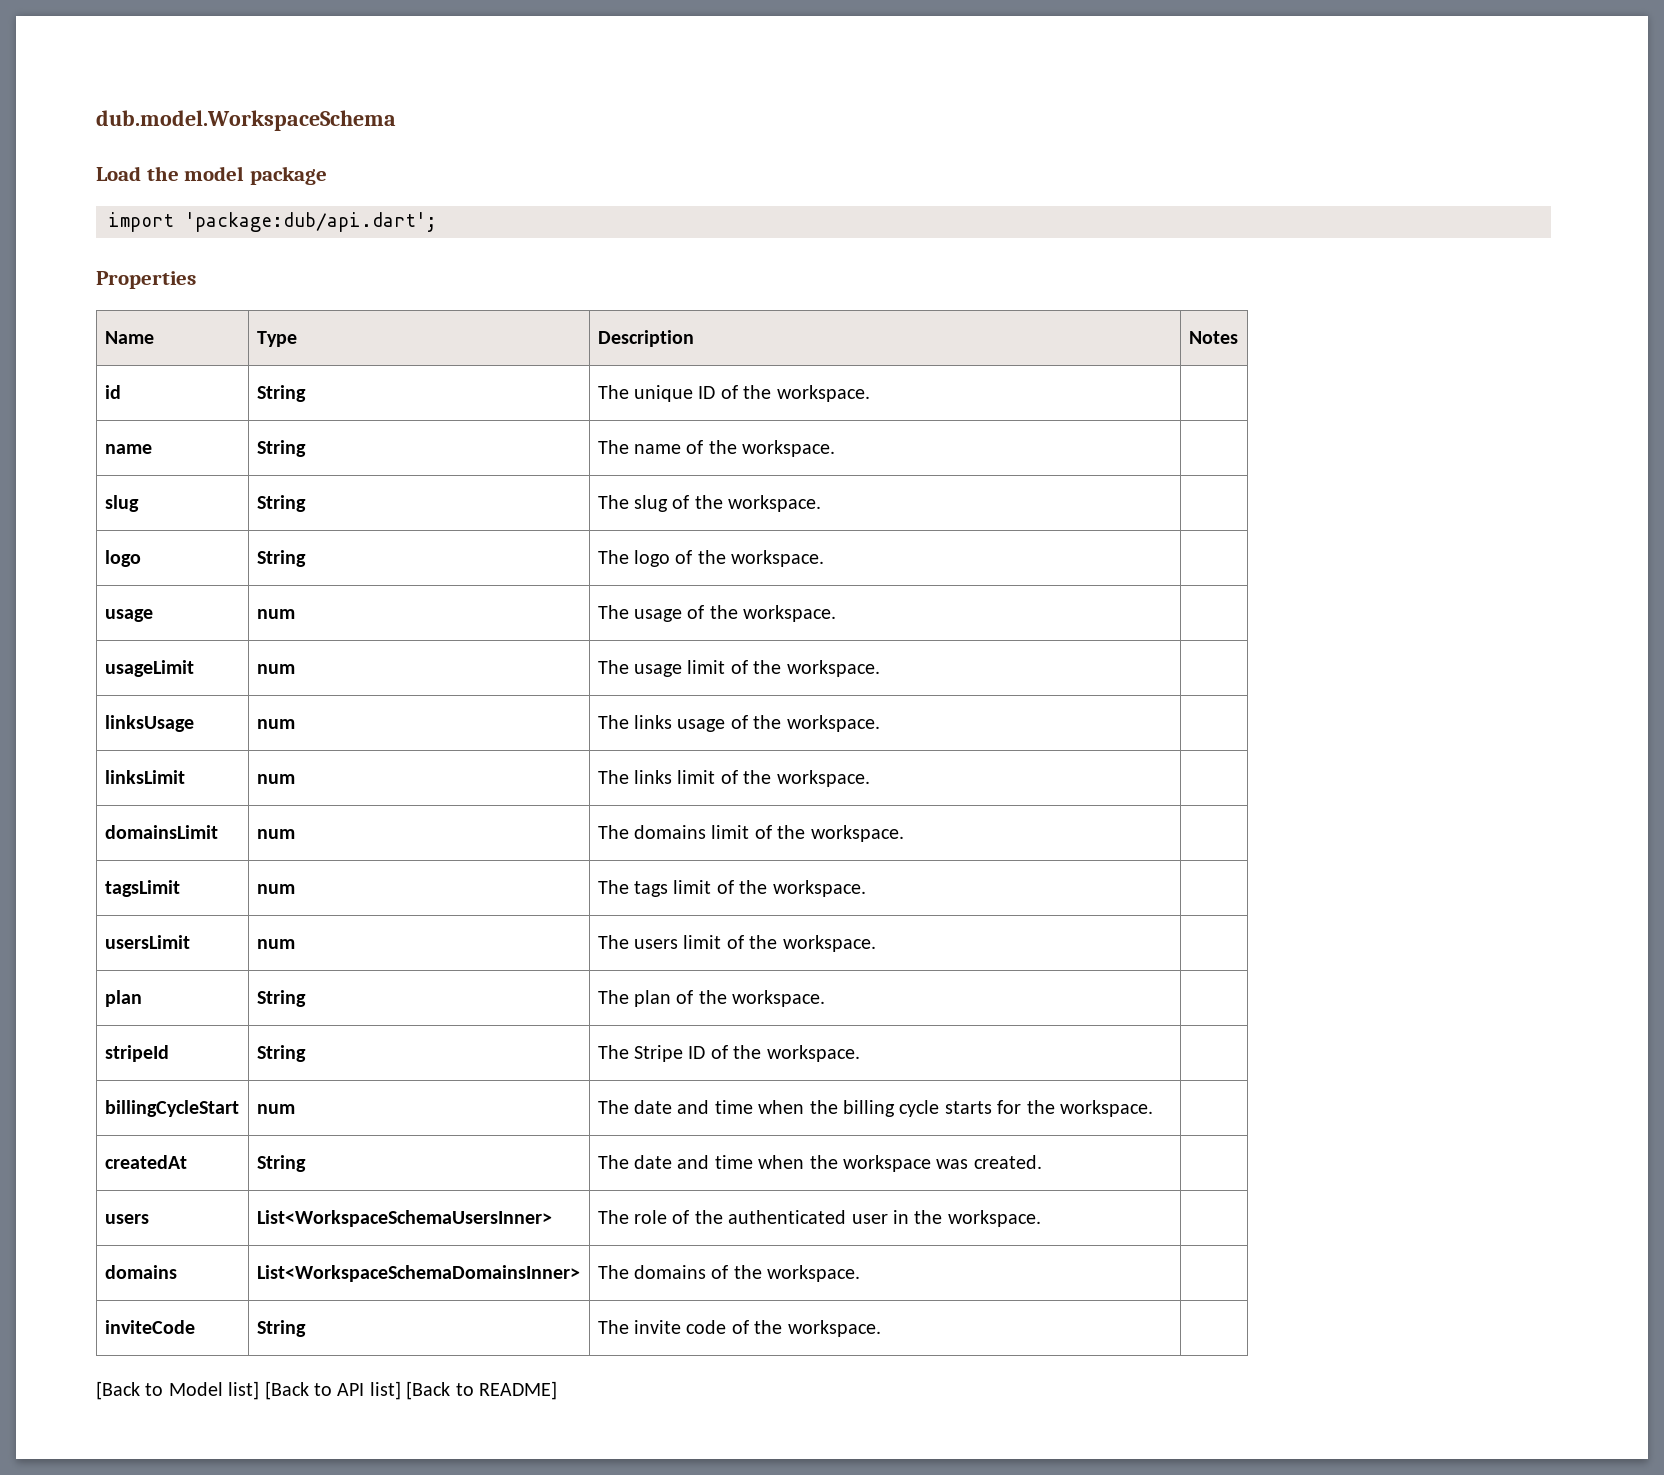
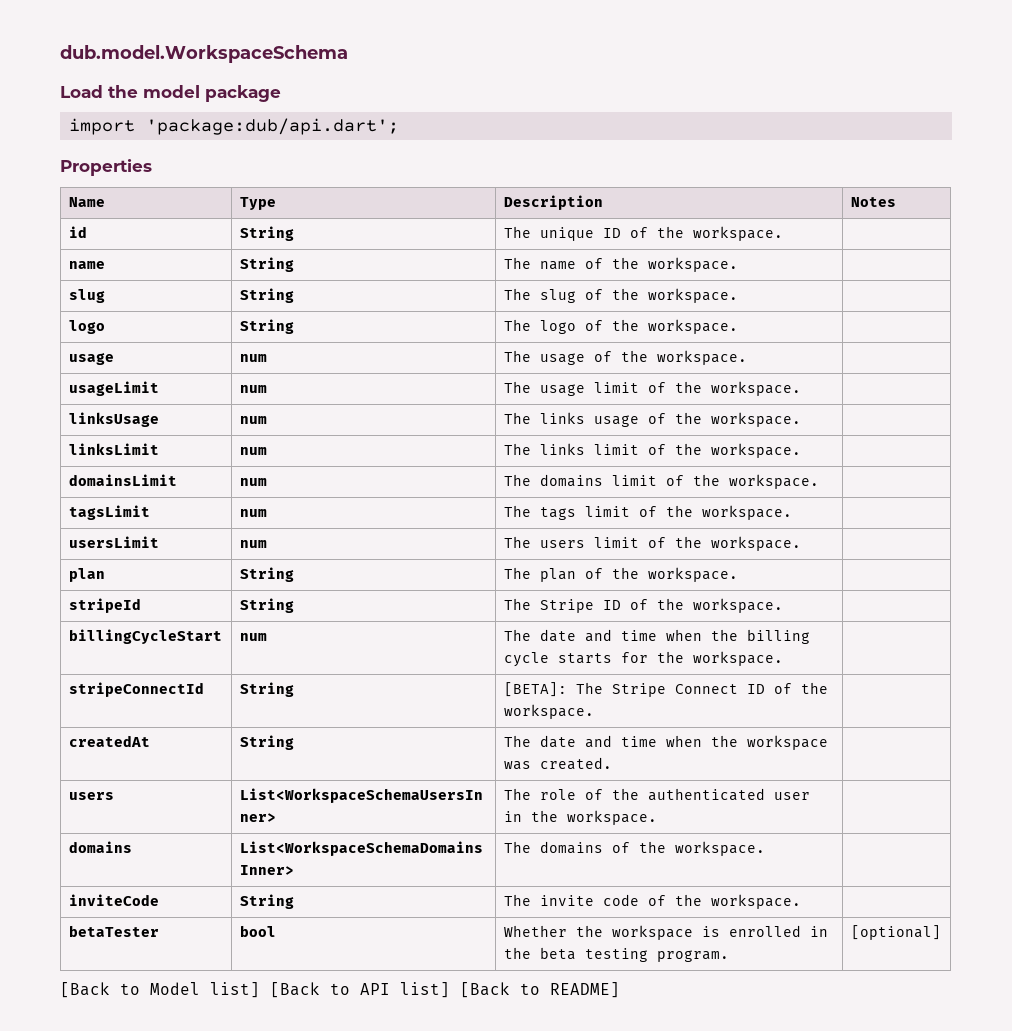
+ stripeConnectId | String | [BETA]: The Stripe Connect ID of the workspace. |
+ betaTester | bool | Whether the workspace is enrolled in the beta testing program. | [optional]

